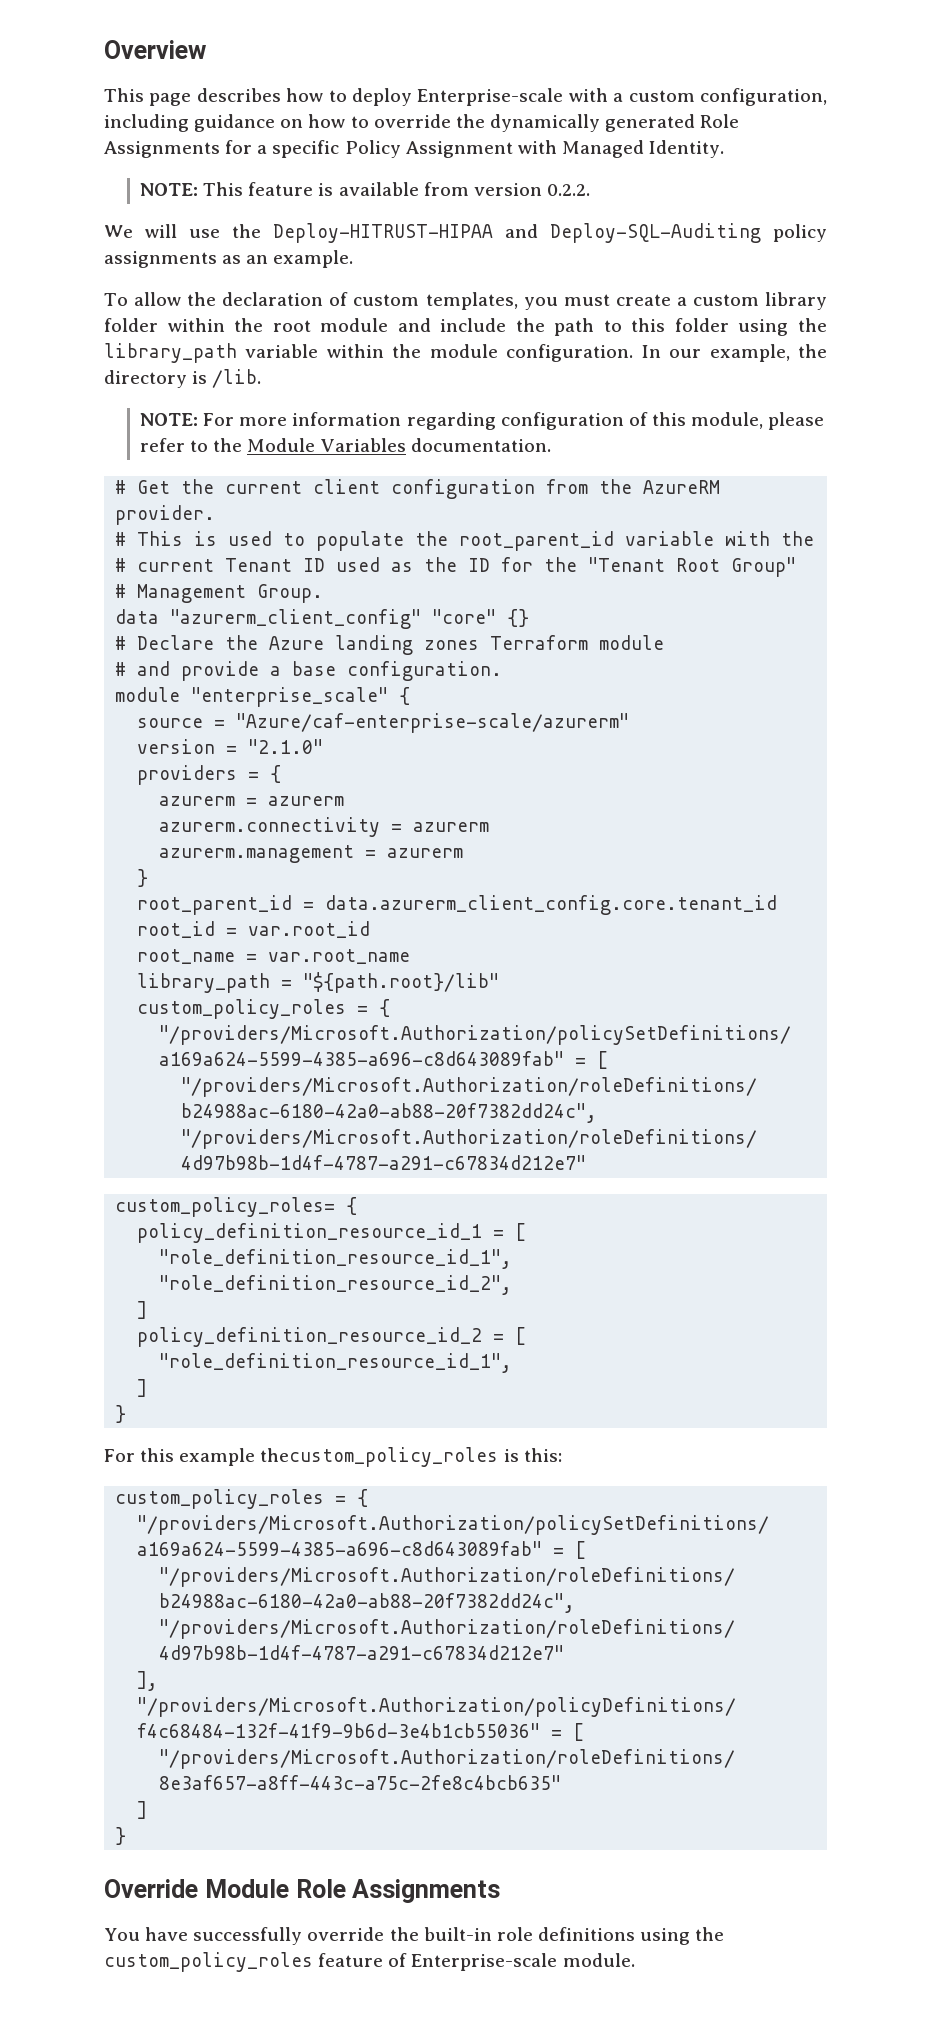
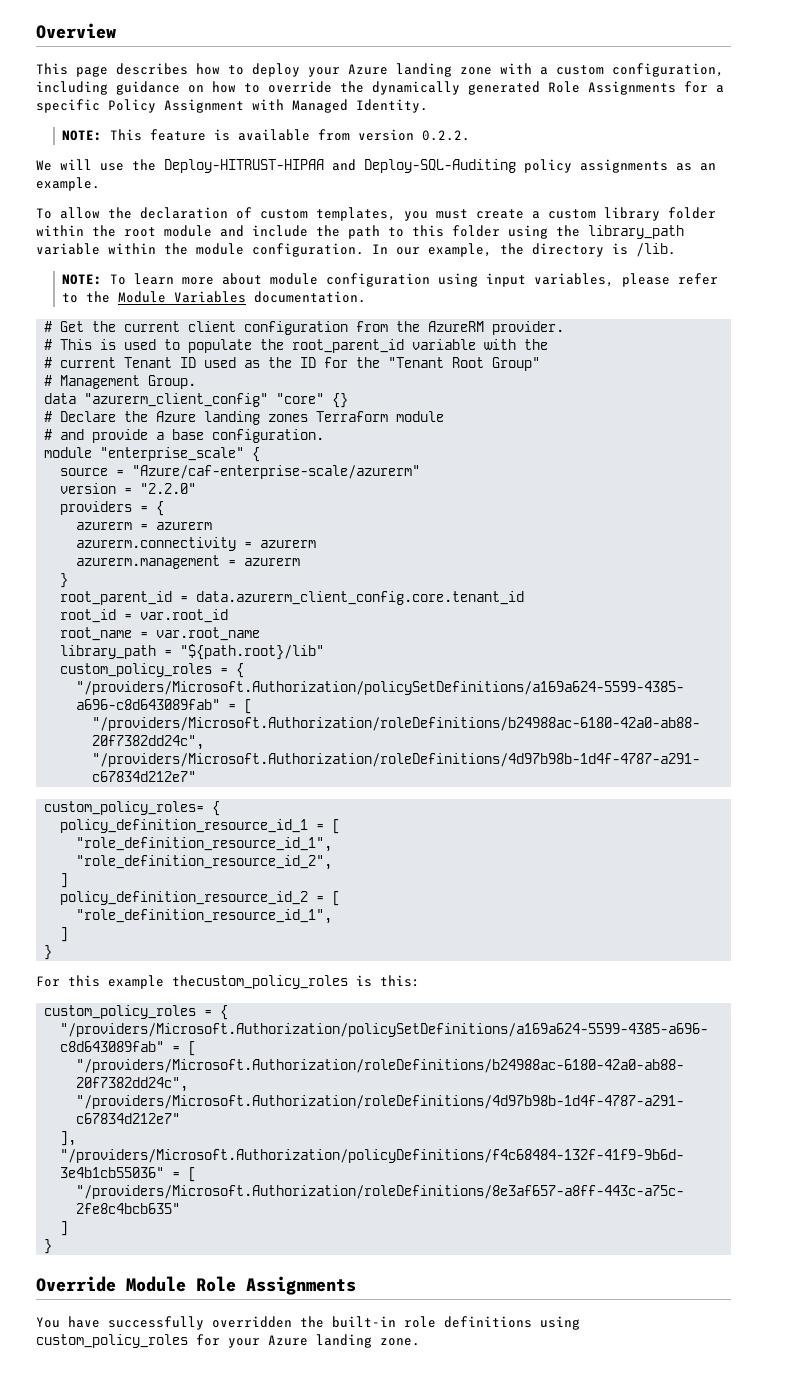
- This page describes how to deploy Enterprise-scale with a custom configuration, including guidance on how to override the dynamically generated Role Assignments for a specific Policy Assignment with Managed Identity.
+ This page describes how to deploy your Azure landing zone with a custom configuration, including guidance on how to override the dynamically generated Role Assignments for a specific Policy Assignment with Managed Identity.
- NOTE: For more information regarding configuration of this module, please refer to the Module Variables documentation.
+ NOTE: To learn more about module configuration using input variables, please refer to the Module Variables documentation.
- version = "2.1.0"
+ version = "2.2.0"
- You have successfully override the built-in role definitions using the custom_policy_roles feature of Enterprise-scale module.
+ You have successfully overridden the built-in role definitions using custom_policy_roles for your Azure landing zone.

